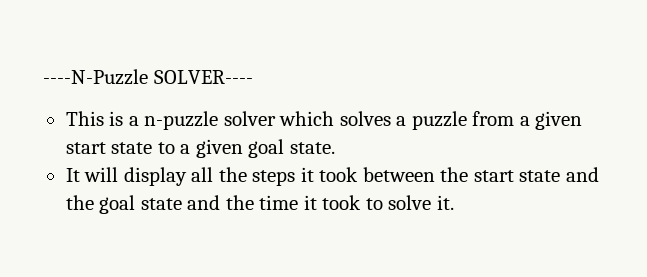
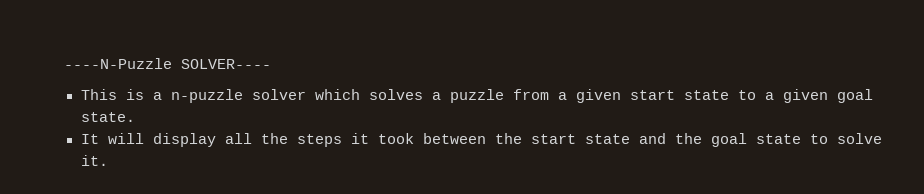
- It will display all the steps it took between the start state and the goal state and the time it took to solve it.
+ It will display all the steps it took between the start state and the goal state to solve it.

